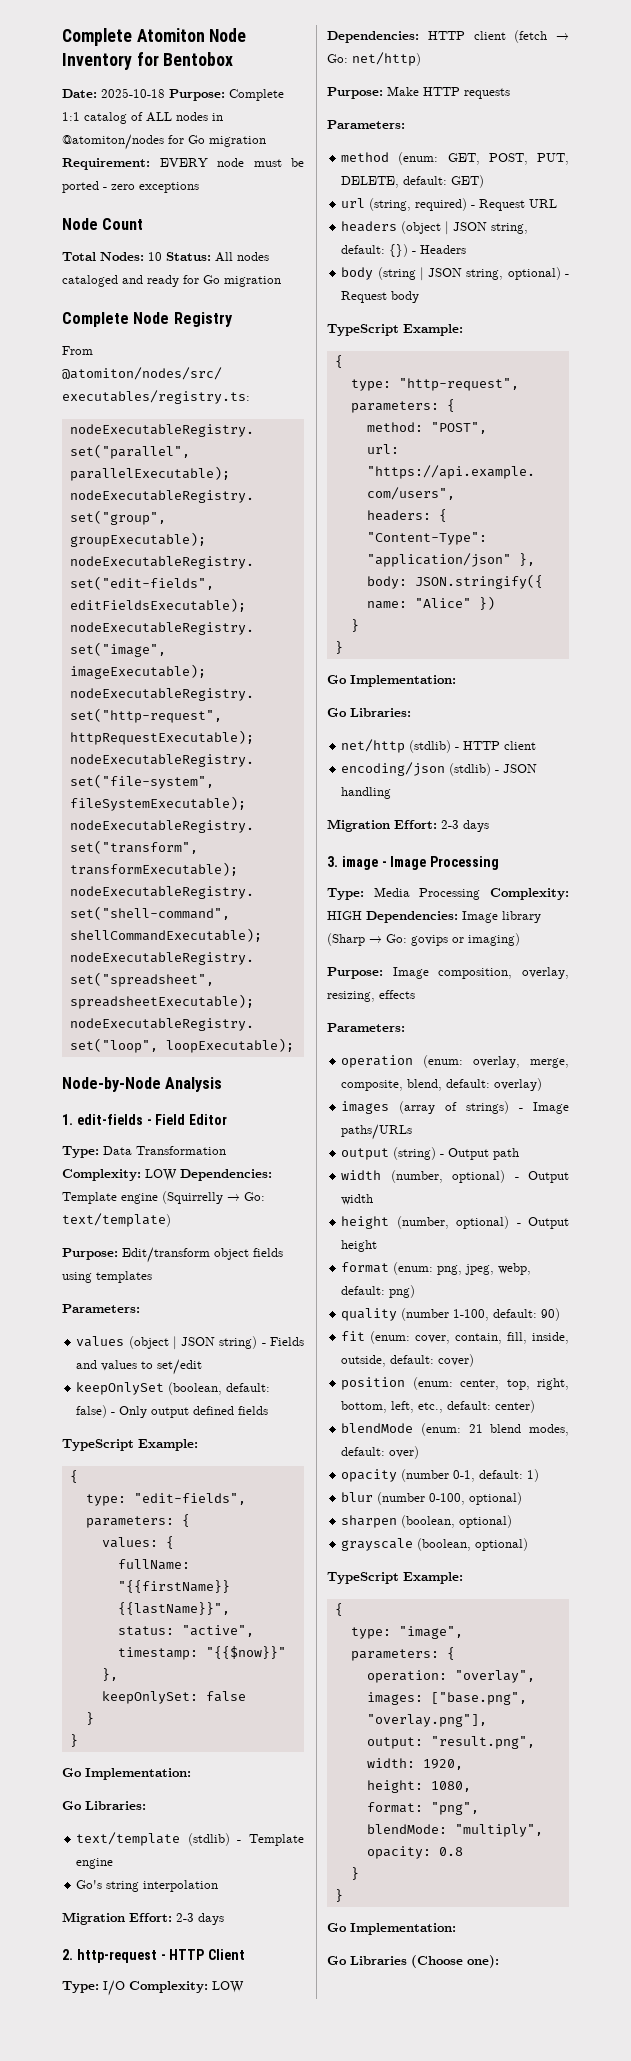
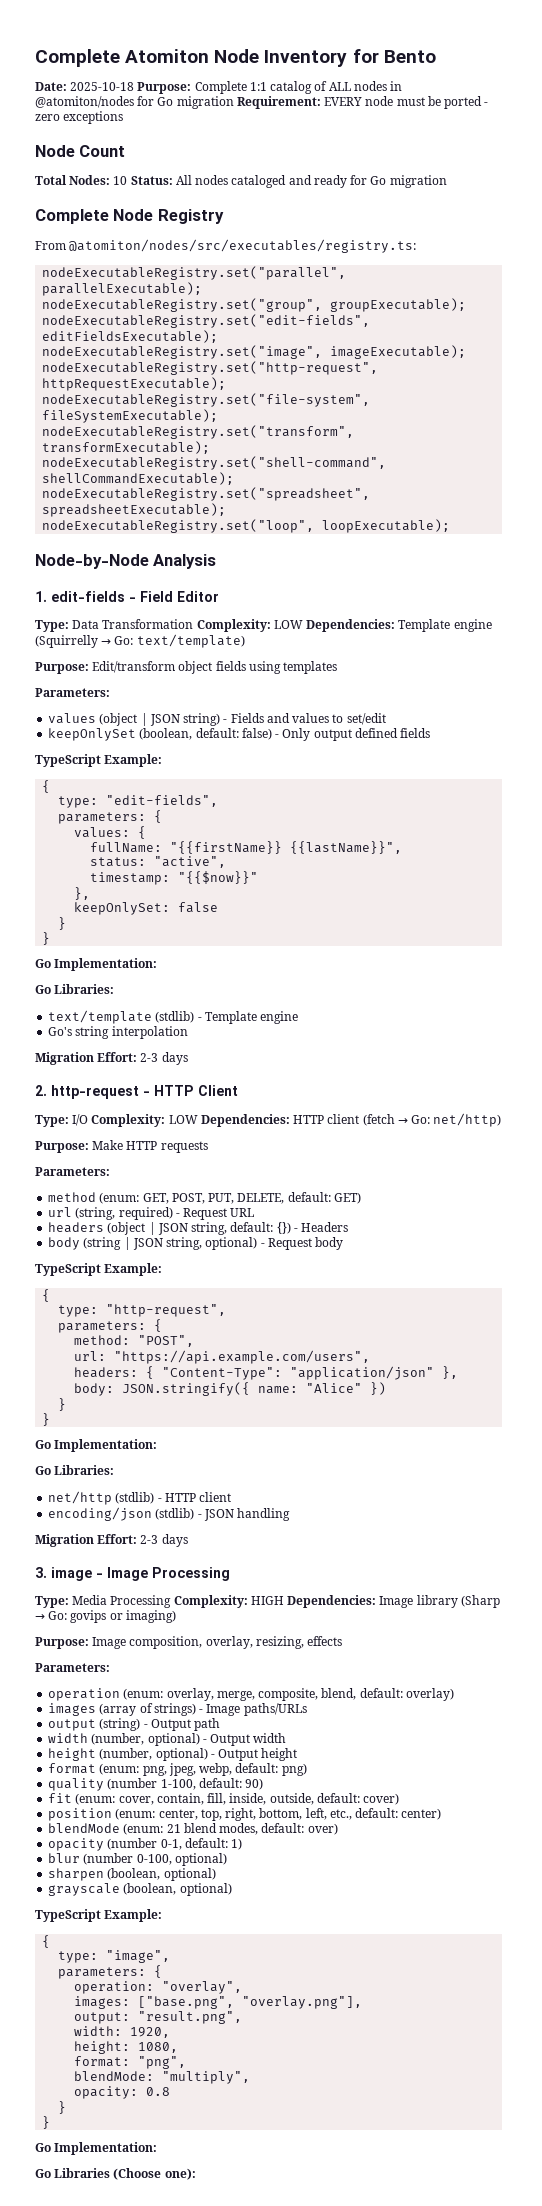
- Complete Atomiton Node Inventory for Bentobox
+ Complete Atomiton Node Inventory for Bento

